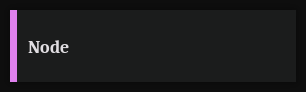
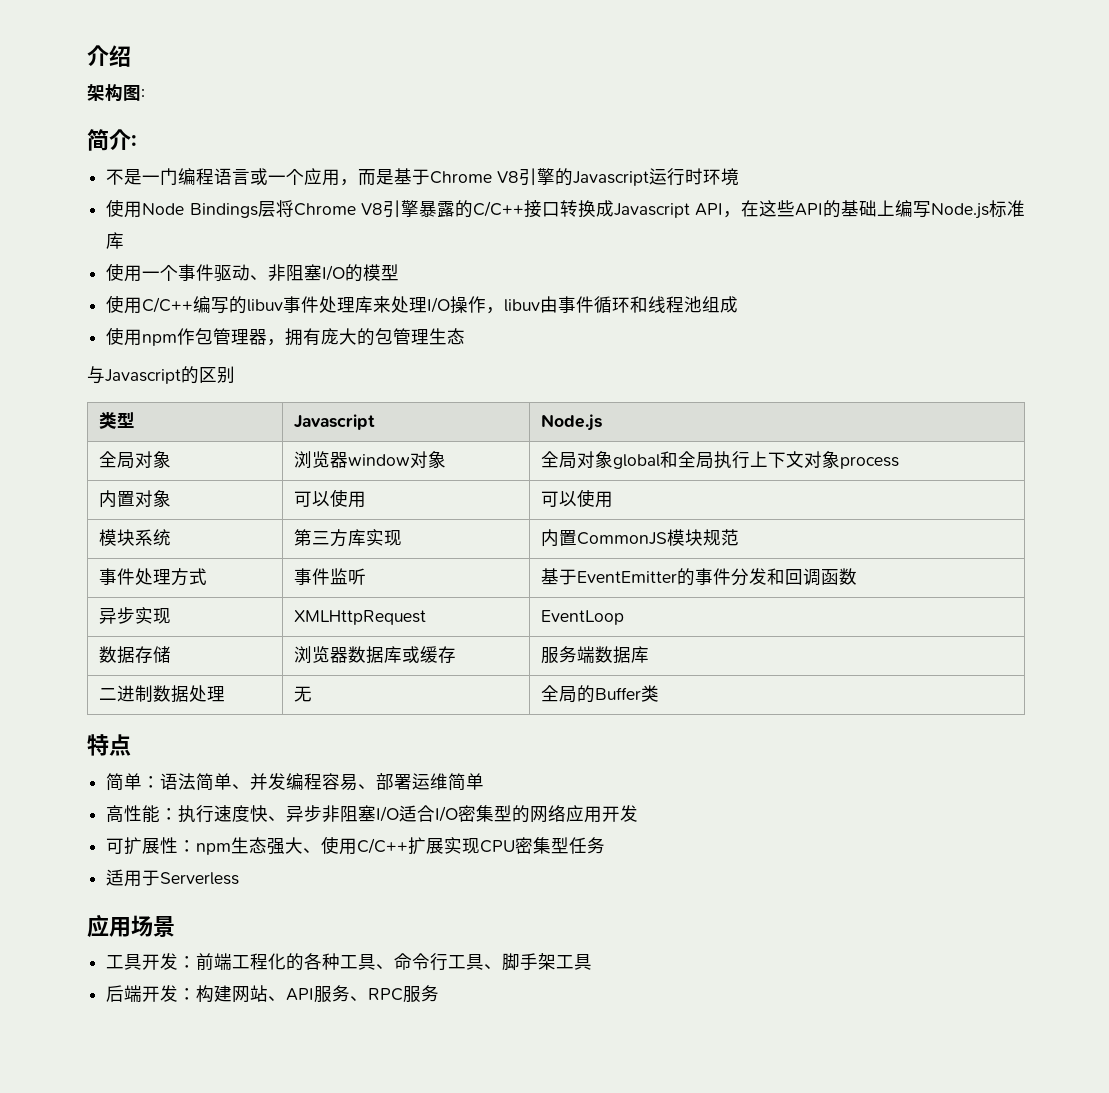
- Node
+ 介绍
+ 架构图:
+ 简介:
+ 不是一门编程语言或一个应用，而是基于Chrome V8引擎的Javascript运行时环境
+ 使用Node Bindings层将Chrome V8引擎暴露的C/C++接口转换成Javascript API，在这些API的基础上编写Node.js标准库
+ 使用一个事件驱动、非阻塞I/O的模型
+ 使用C/C++编写的libuv事件处理库来处理I/O操作，libuv由事件循环和线程池组成
+ 使用npm作包管理器，拥有庞大的包管理生态
+ 与Javascript的区别
+ 类型 | Javascript | Node.js
+ 全局对象 | 浏览器window对象 | 全局对象global和全局执行上下文对象process
+ 内置对象 | 可以使用 | 可以使用
+ 模块系统 | 第三方库实现 | 内置CommonJS模块规范
+ 事件处理方式 | 事件监听 | 基于EventEmitter的事件分发和回调函数
+ 异步实现 | XMLHttpRequest | EventLoop
+ 数据存储 | 浏览器数据库或缓存 | 服务端数据库
+ 二进制数据处理 | 无 | 全局的Buffer类
+ 特点
+ 简单：语法简单、并发编程容易、部署运维简单
+ 高性能：执行速度快、异步非阻塞I/O适合I/O密集型的网络应用开发
+ 可扩展性：npm生态强大、使用C/C++扩展实现CPU密集型任务
+ 适用于Serverless
+ 应用场景
+ 工具开发：前端工程化的各种工具、命令行工具、脚手架工具
+ 后端开发：构建网站、API服务、RPC服务

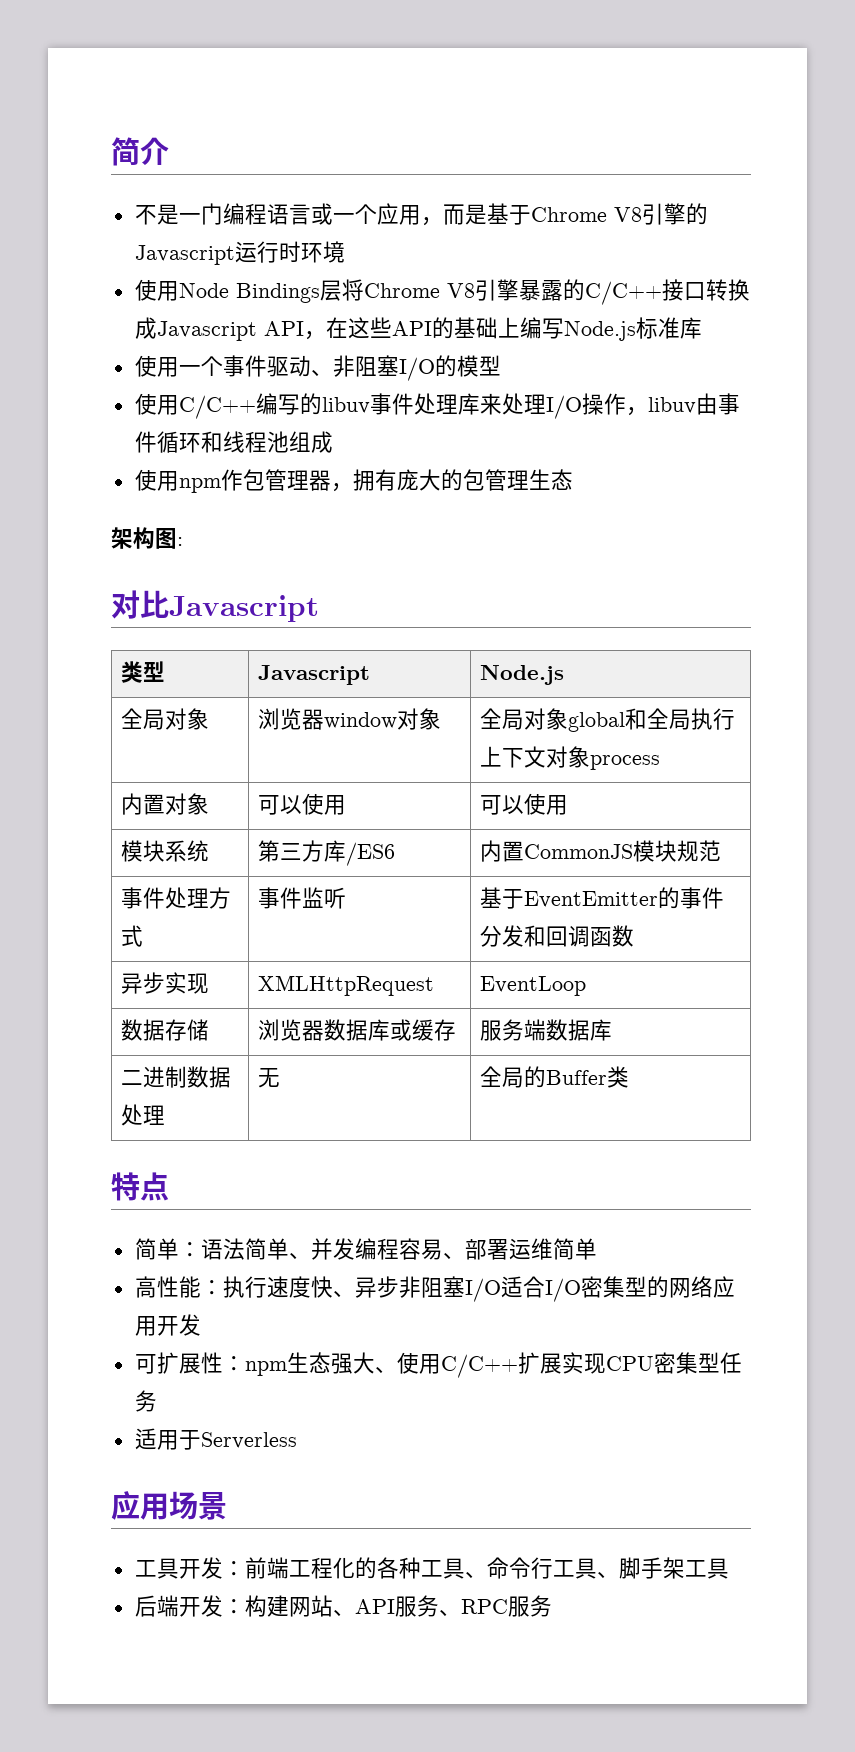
- 介绍
- 架构图:
- 简介:
+ 简介
- 与Javascript的区别
+ 架构图:
+ 对比Javascript
- 模块系统 | 第三方库实现 | 内置CommonJS模块规范
+ 模块系统 | 第三方库/ES6 | 内置CommonJS模块规范

